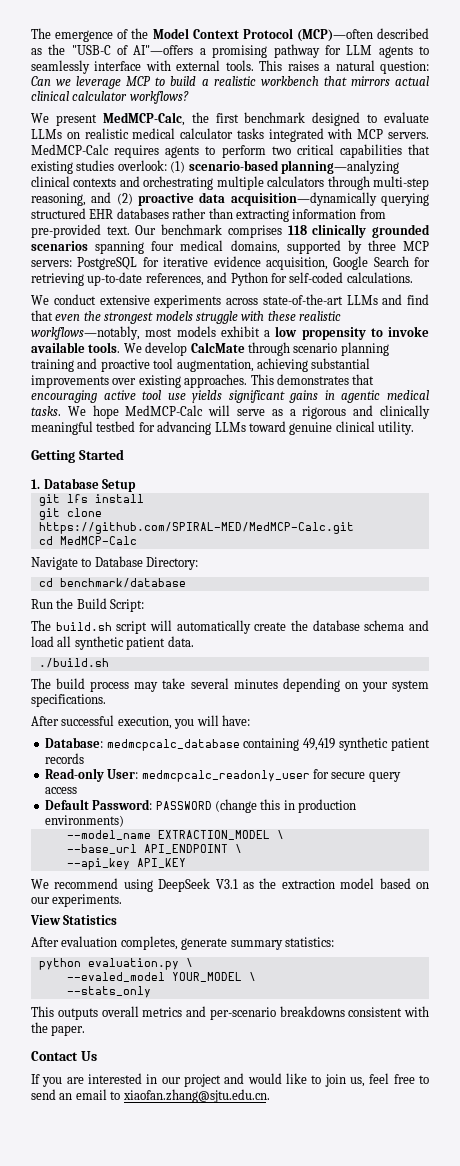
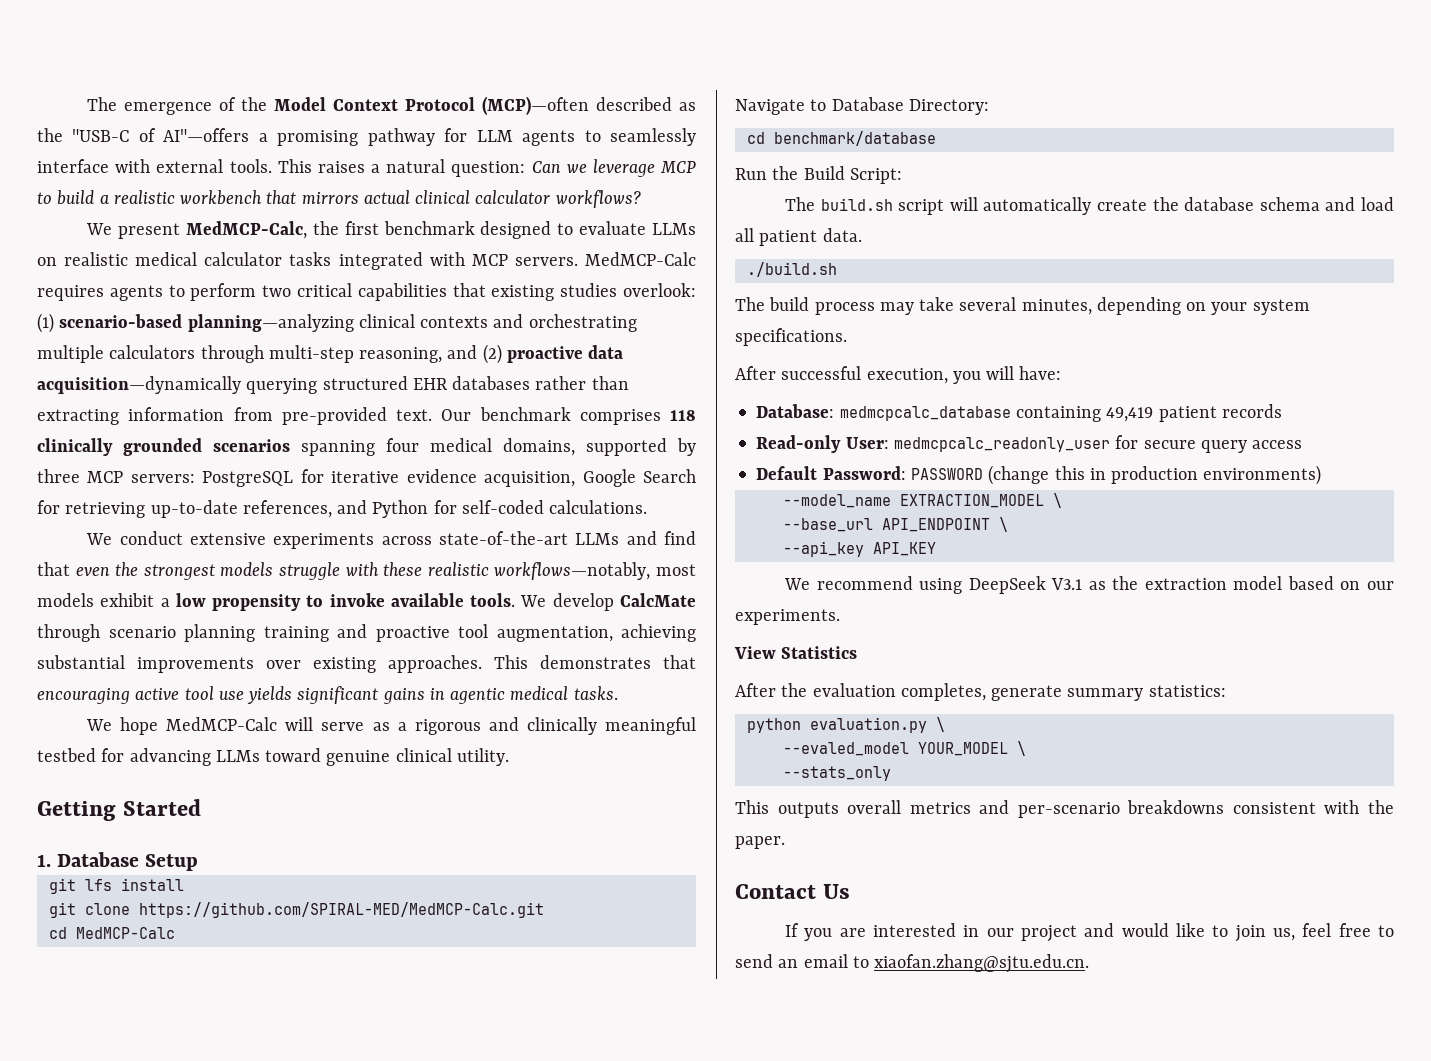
- This demonstrates that encouraging active tool use yields significant gains in agentic medical tasks. We hope MedMCP-Calc will serve as a rigorous and clinically meaningful testbed for advancing LLMs toward genuine clinical utility.
+ This demonstrates that encouraging active tool use yields significant gains in agentic medical tasks.
+ We hope MedMCP-Calc will serve as a rigorous and clinically meaningful testbed for advancing LLMs toward genuine clinical utility.
- The build.sh script will automatically create the database schema and load all synthetic patient data.
+ The build.sh script will automatically create the database schema and load all patient data.
- The build process may take several minutes depending on your system specifications.
+ The build process may take several minutes, depending on your system specifications.
- Database: medmcpcalc_database containing 49,419 synthetic patient records
+ Database: medmcpcalc_database containing 49,419 patient records
- After evaluation completes, generate summary statistics:
+ After the evaluation completes, generate summary statistics:

